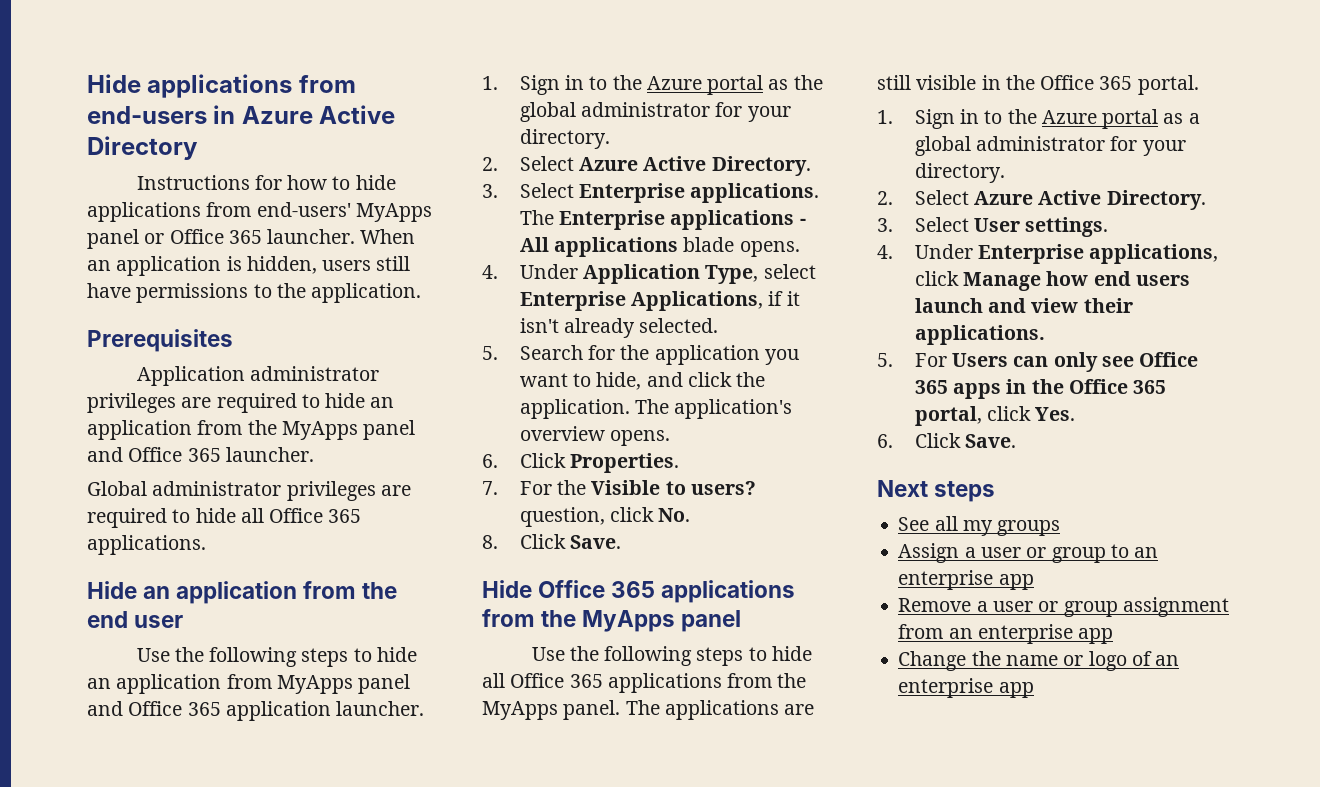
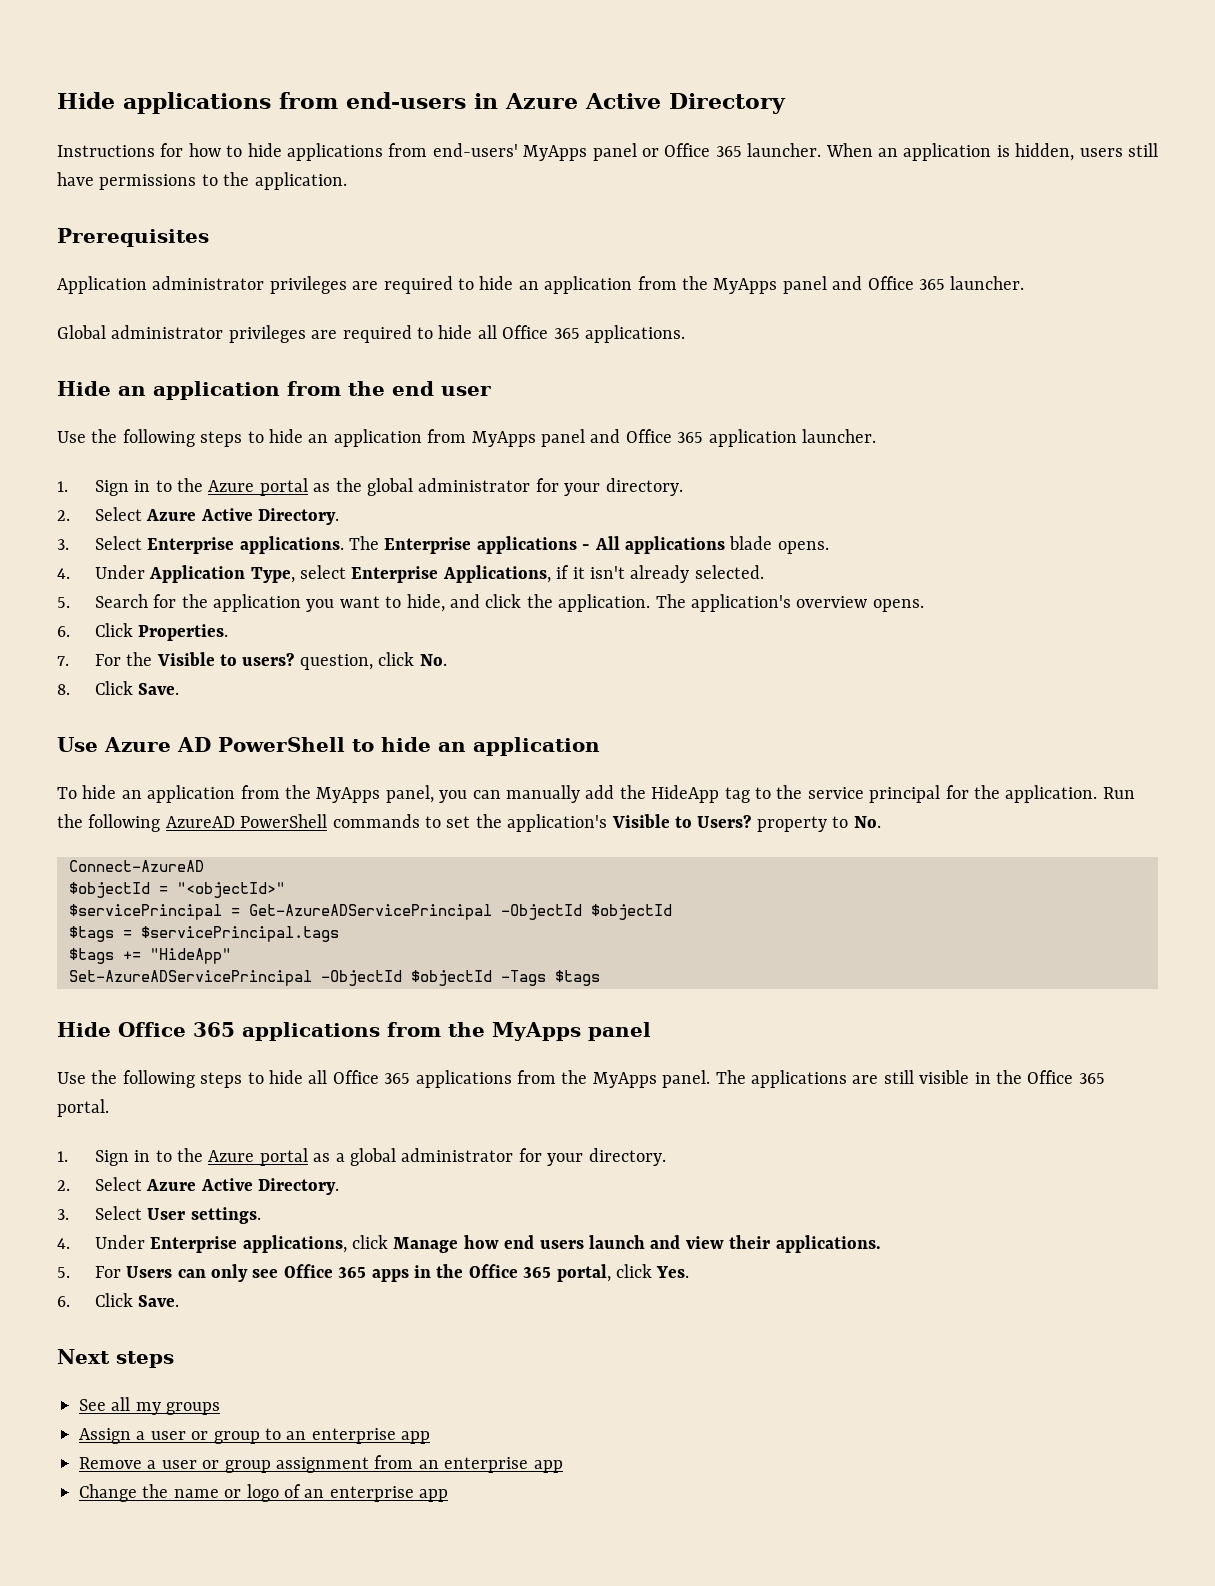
+ Use Azure AD PowerShell to hide an application
+ To hide an application from the MyApps panel, you can manually add the HideApp tag to the service principal for the application. Run the following AzureAD PowerShell commands to set the application's Visible to Users? property to No.
+ Connect-AzureAD
+ $objectId = "<objectId>"
+ $servicePrincipal = Get-AzureADServicePrincipal -ObjectId $objectId
+ $tags = $servicePrincipal.tags
+ $tags += "HideApp"
+ Set-AzureADServicePrincipal -ObjectId $objectId -Tags $tags

